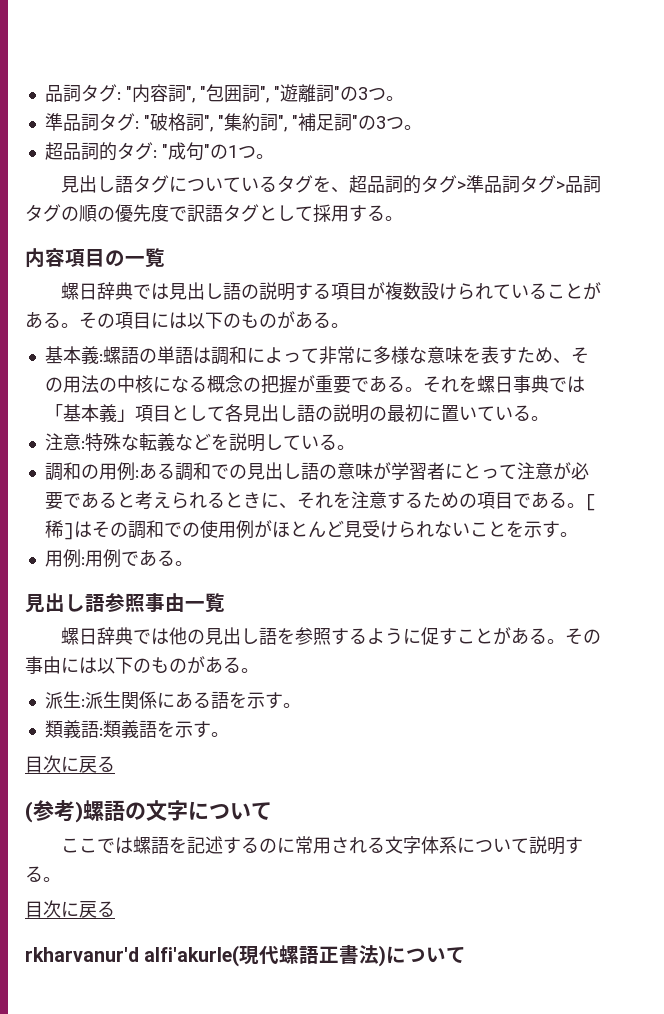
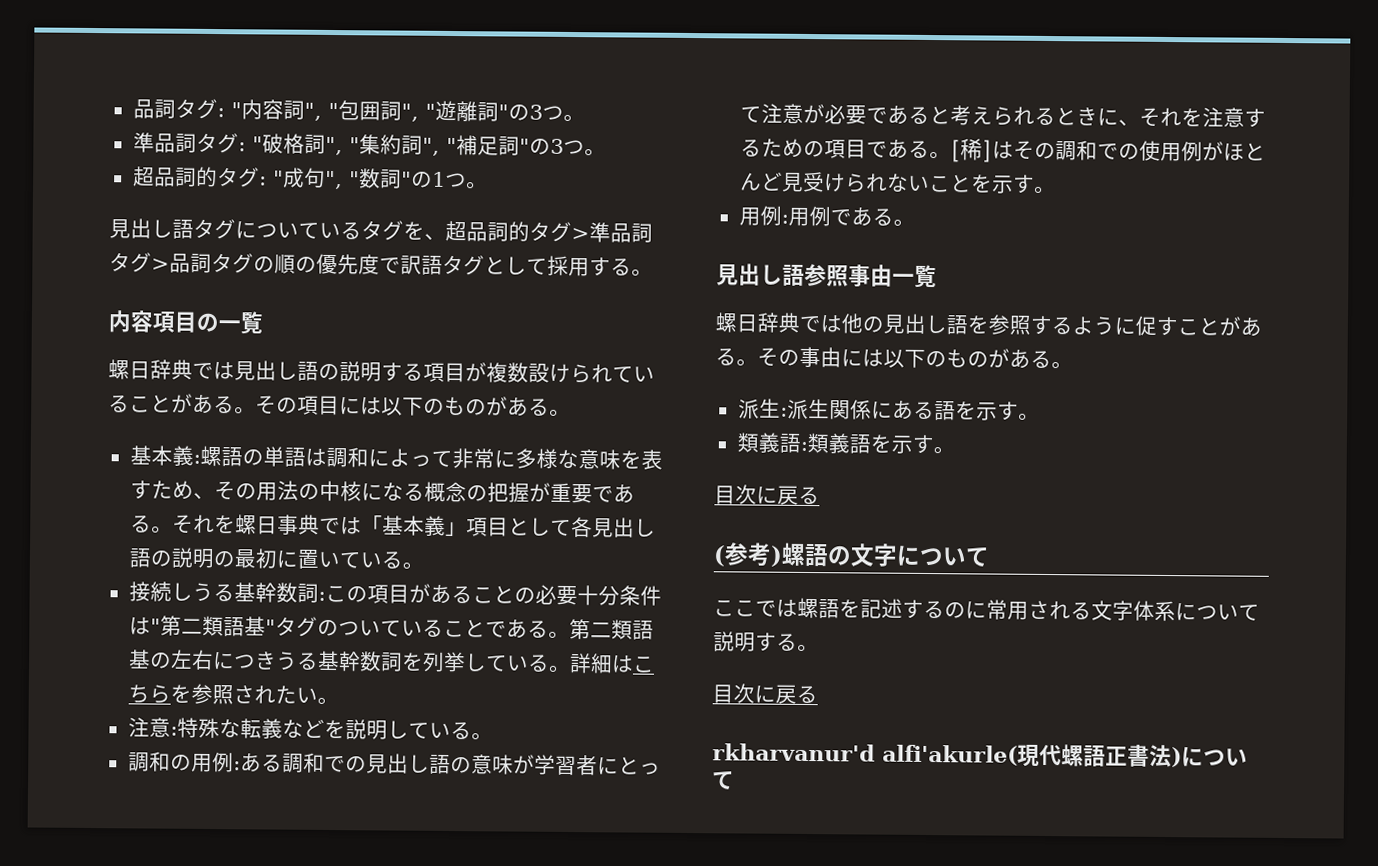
- 超品詞的タグ: "成句"の1つ。
+ 超品詞的タグ: "成句", "数詞"の1つ。
+ 接続しうる基幹数詞:この項目があることの必要十分条件は"第二類語基"タグのついていることである。第二類語基の左右につきうる基幹数詞を列挙している。詳細はこちらを参照されたい。

